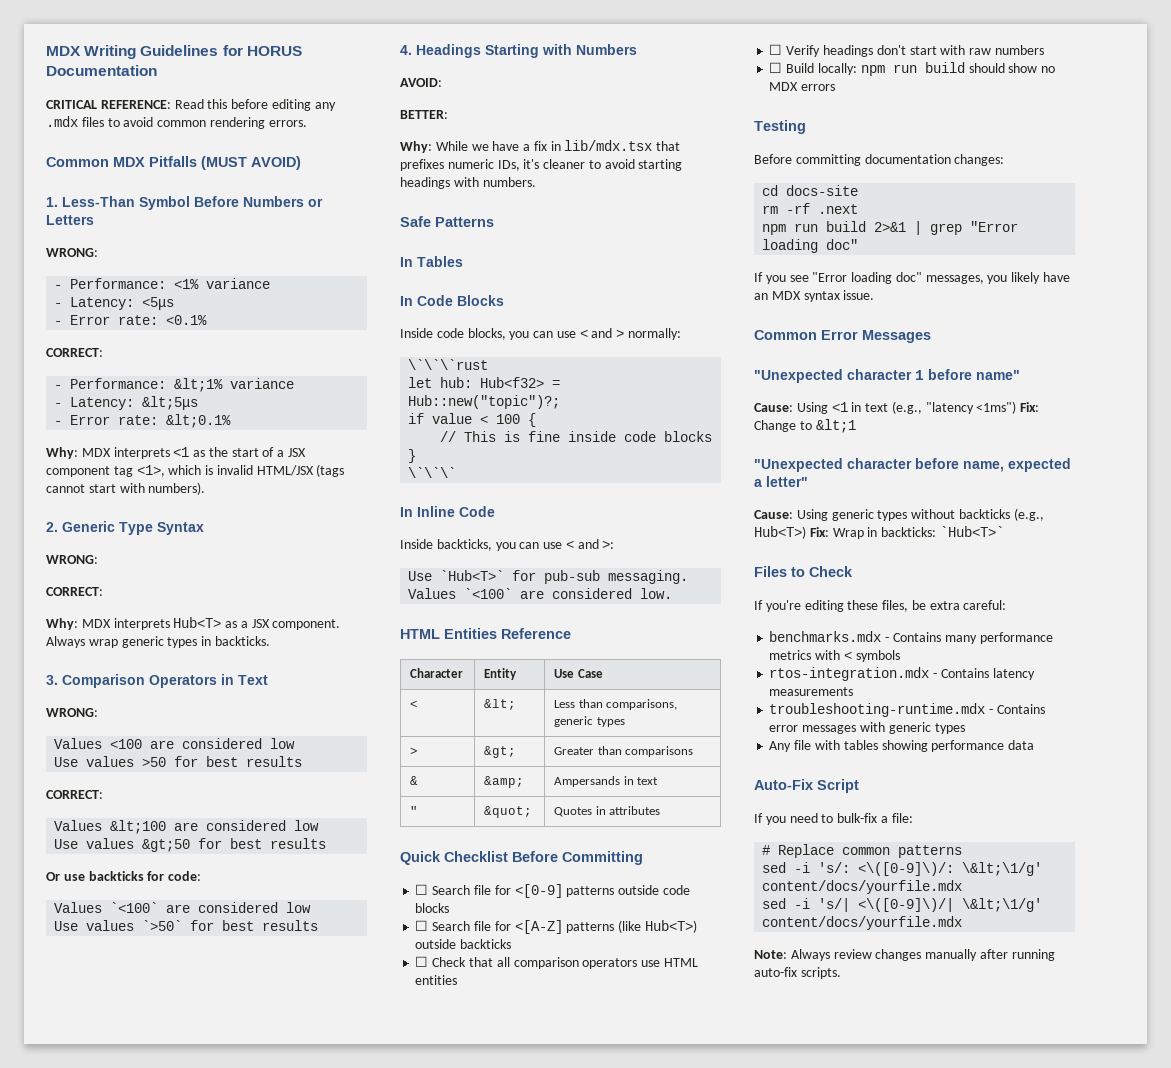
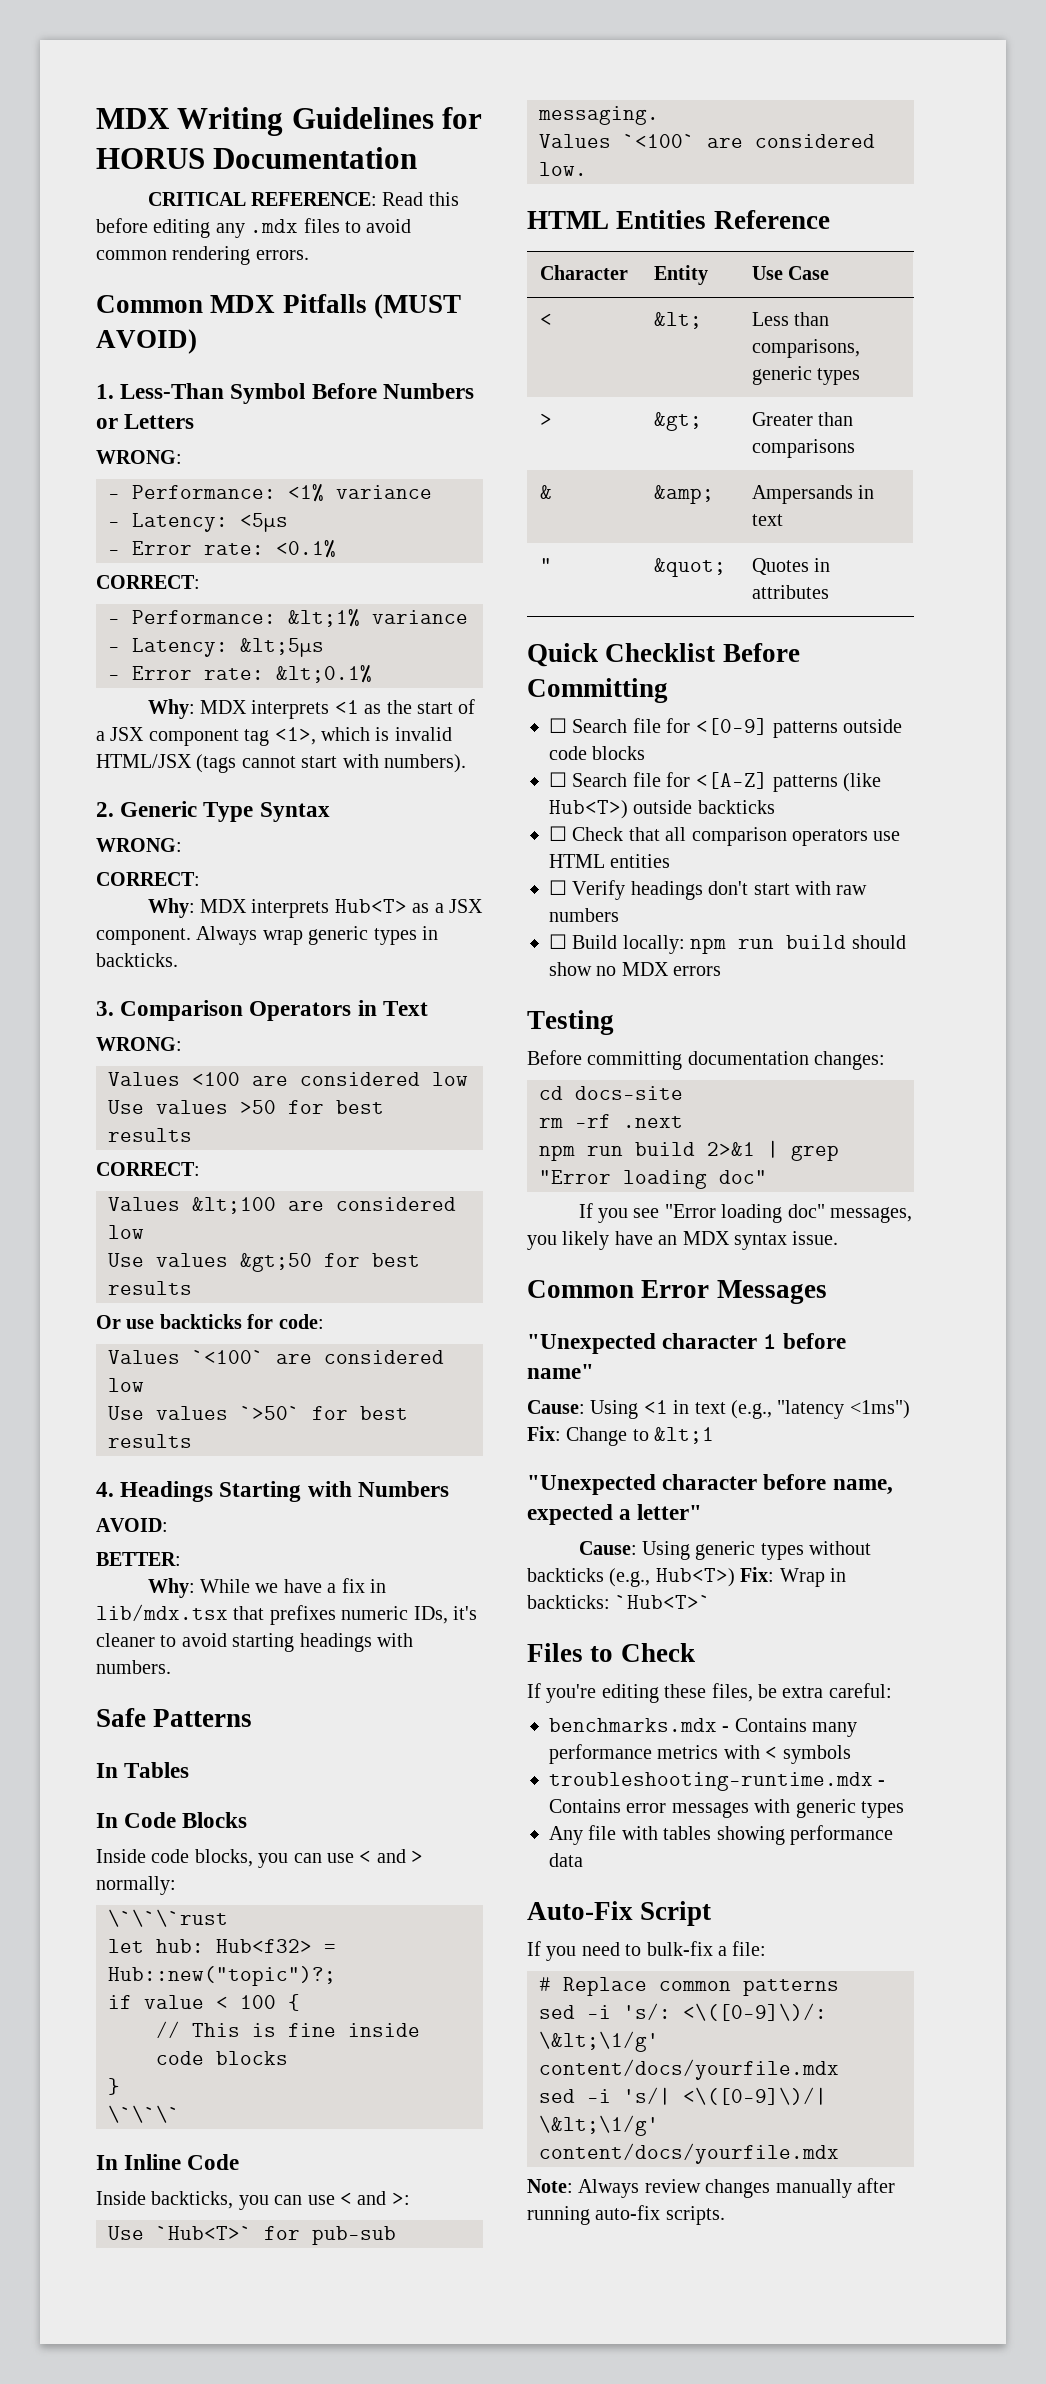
- rtos-integration.mdx - Contains latency measurements

